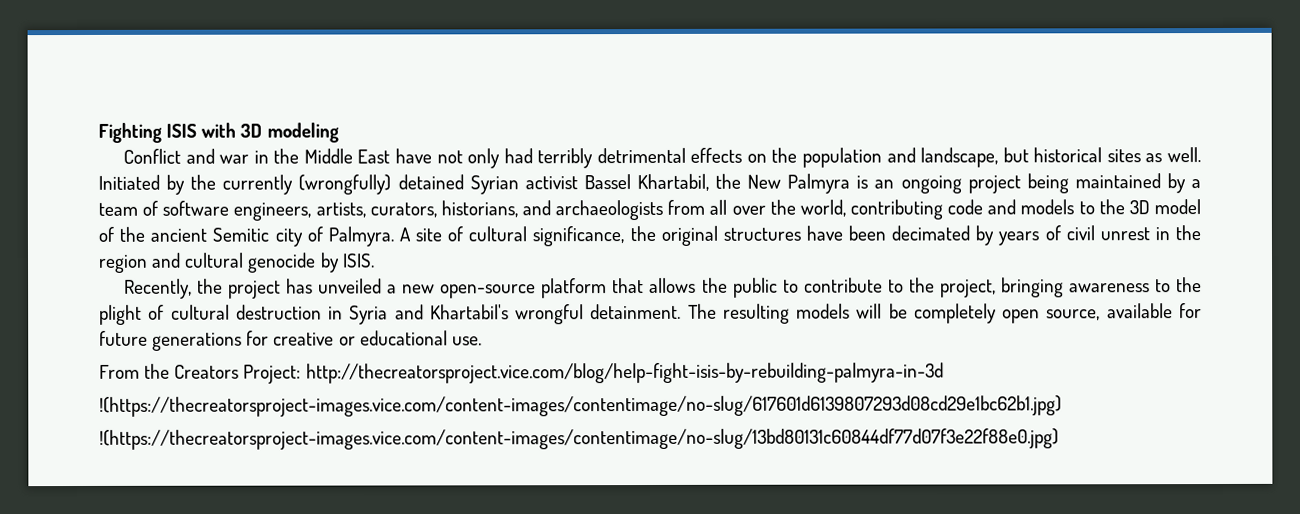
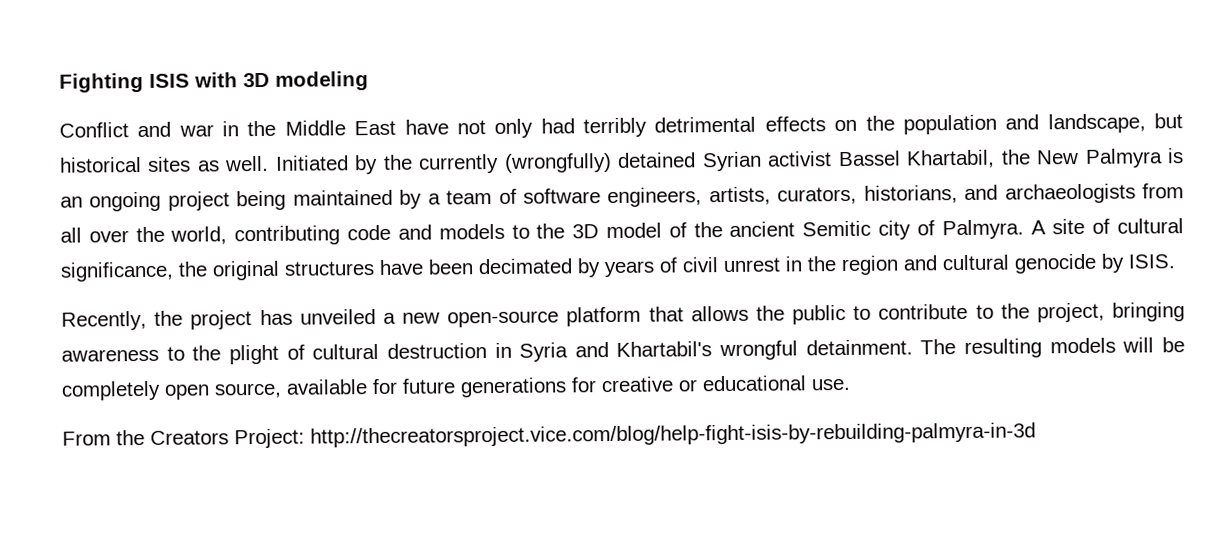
- !(https://thecreatorsproject-images.vice.com/content-images/contentimage/no-slug/617601d6139807293d08cd29e1bc62b1.jpg)
- !(https://thecreatorsproject-images.vice.com/content-images/contentimage/no-slug/13bd80131c60844df77d07f3e22f88e0.jpg)

